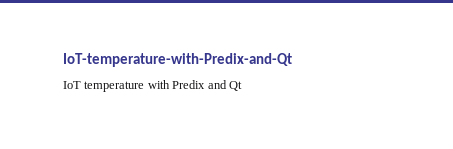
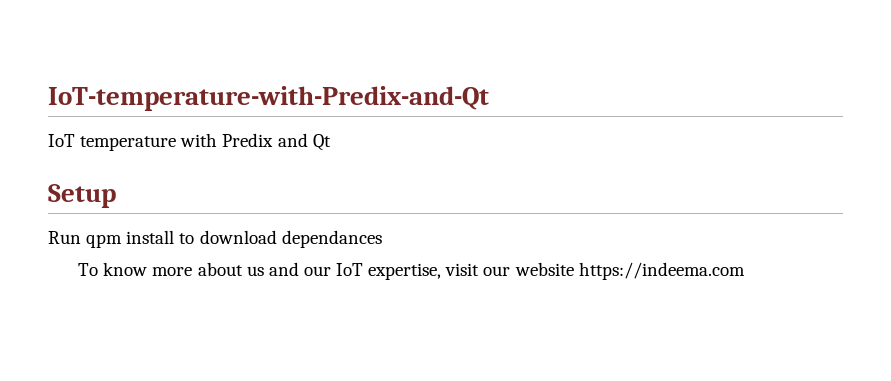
+ Setup
+ Run qpm install to download dependances
+ To know more about us and our IoT expertise, visit our website https://indeema.com

